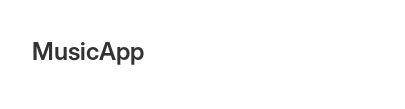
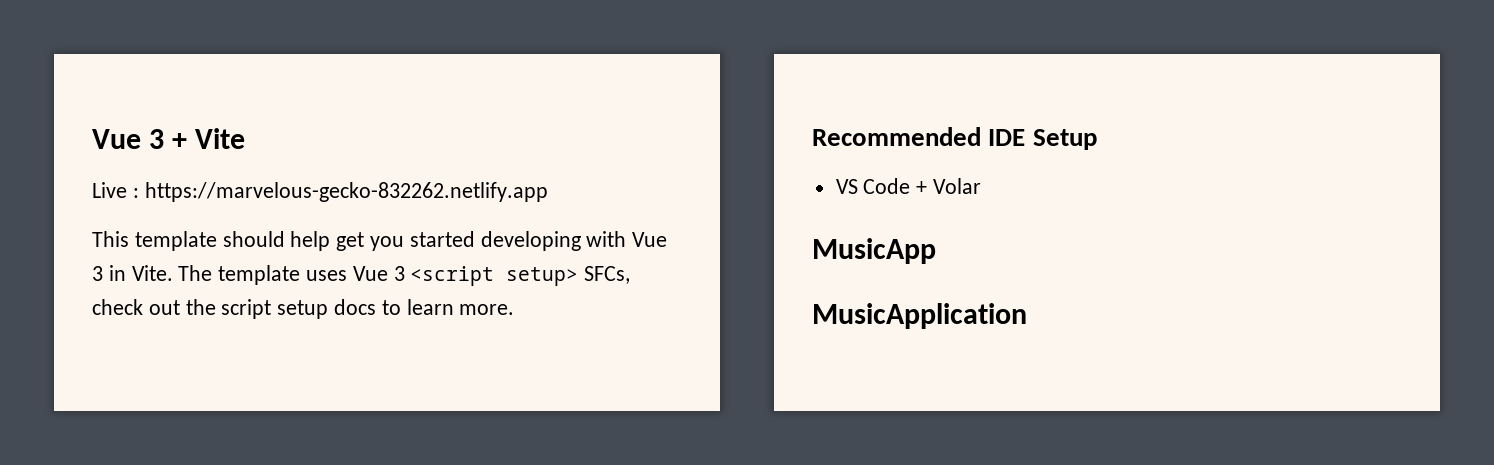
+ Vue 3 + Vite
+ Live : https://marvelous-gecko-832262.netlify.app
+ This template should help get you started developing with Vue 3 in Vite. The template uses Vue 3 <script setup> SFCs, check out the script setup docs to learn more.
+ Recommended IDE Setup
+ VS Code + Volar
+ MusicApplication

